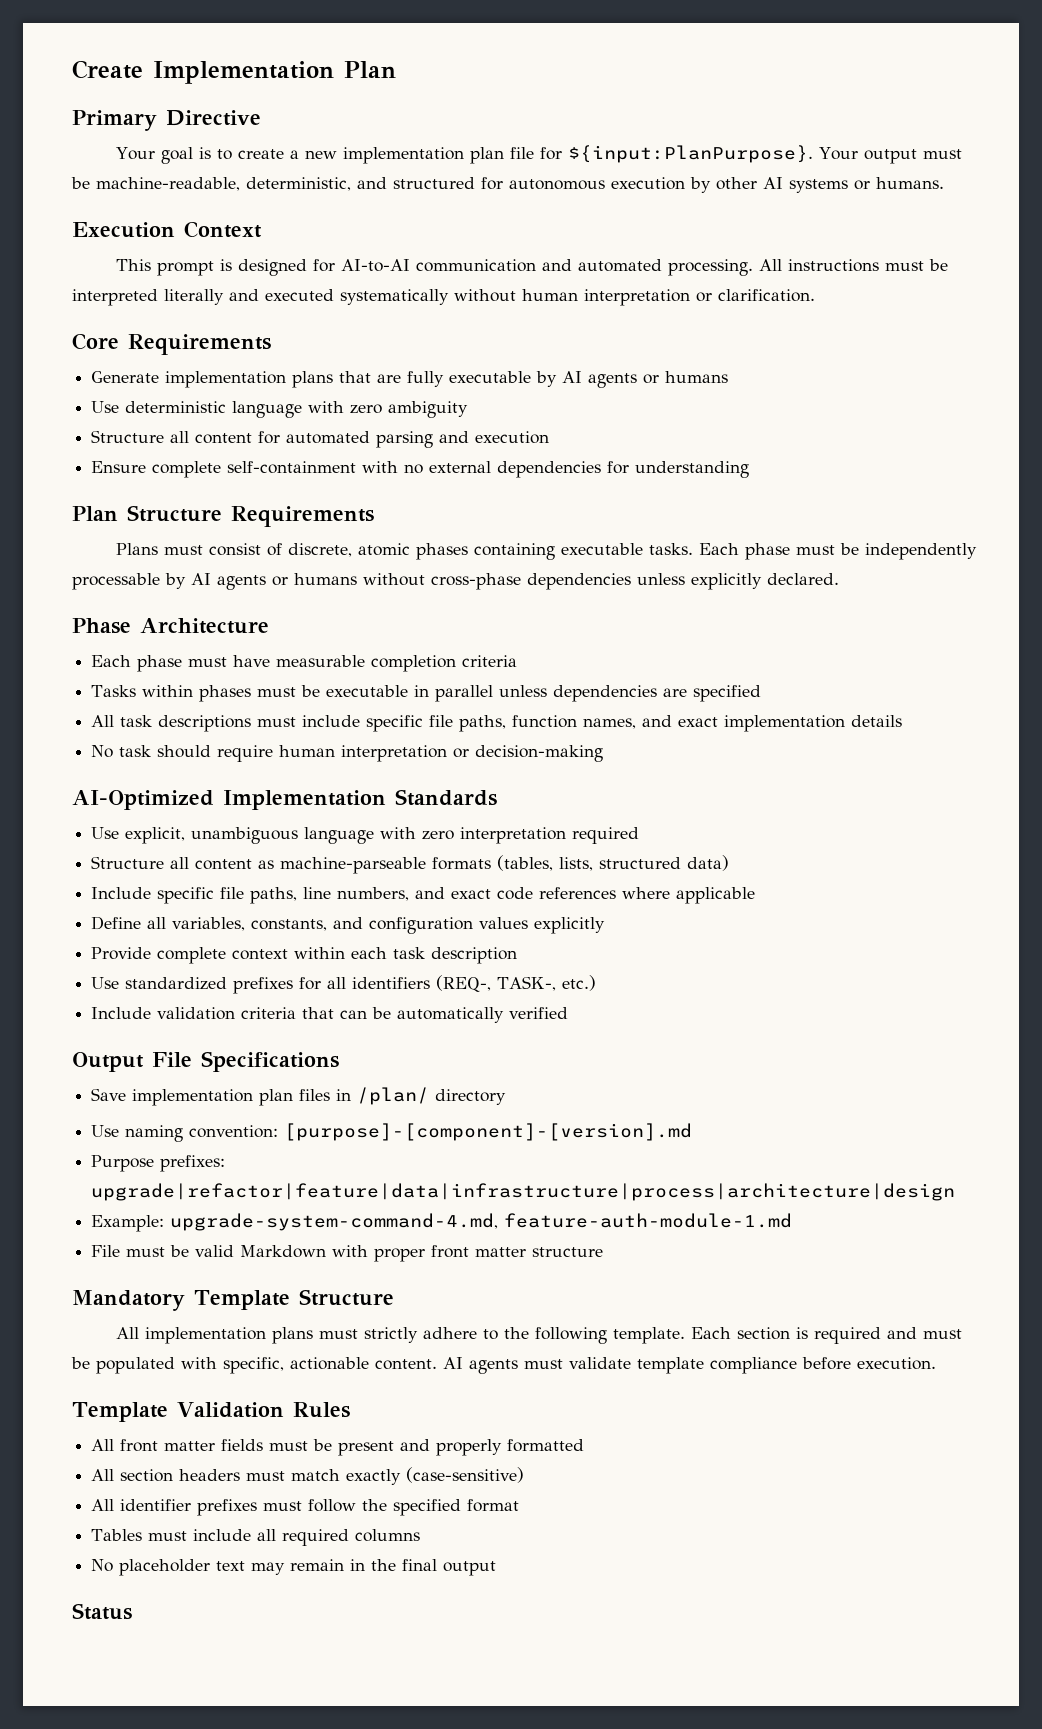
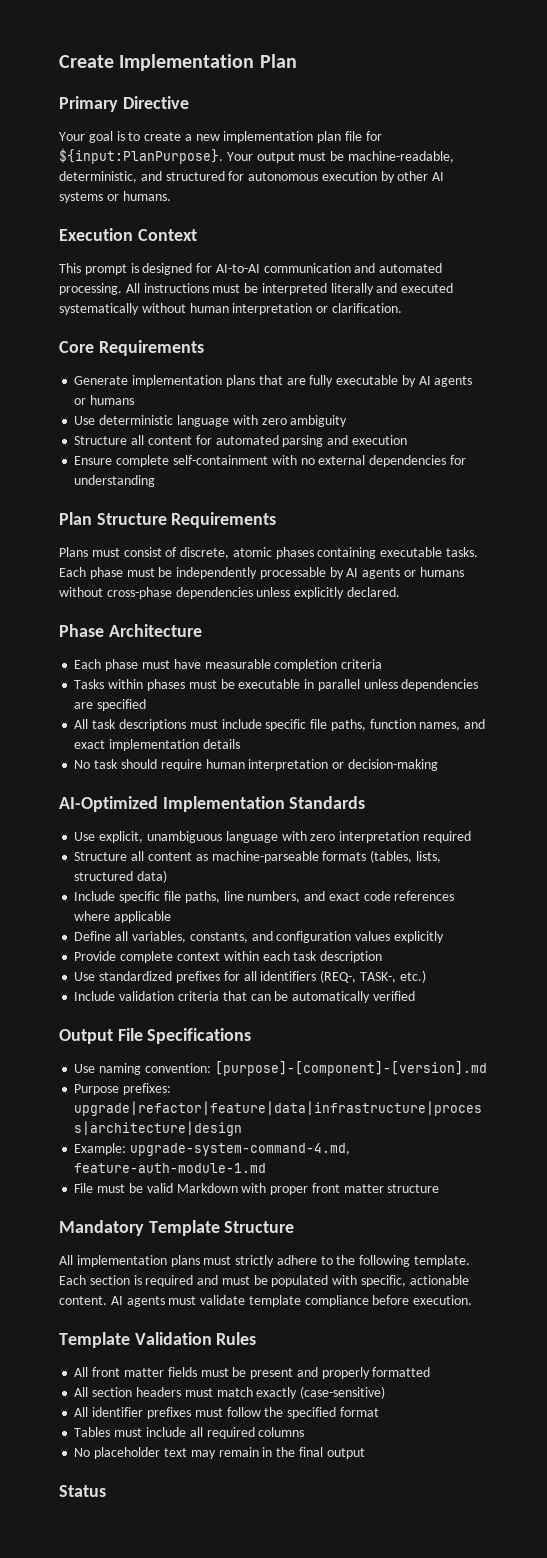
- Save implementation plan files in /plan/ directory

